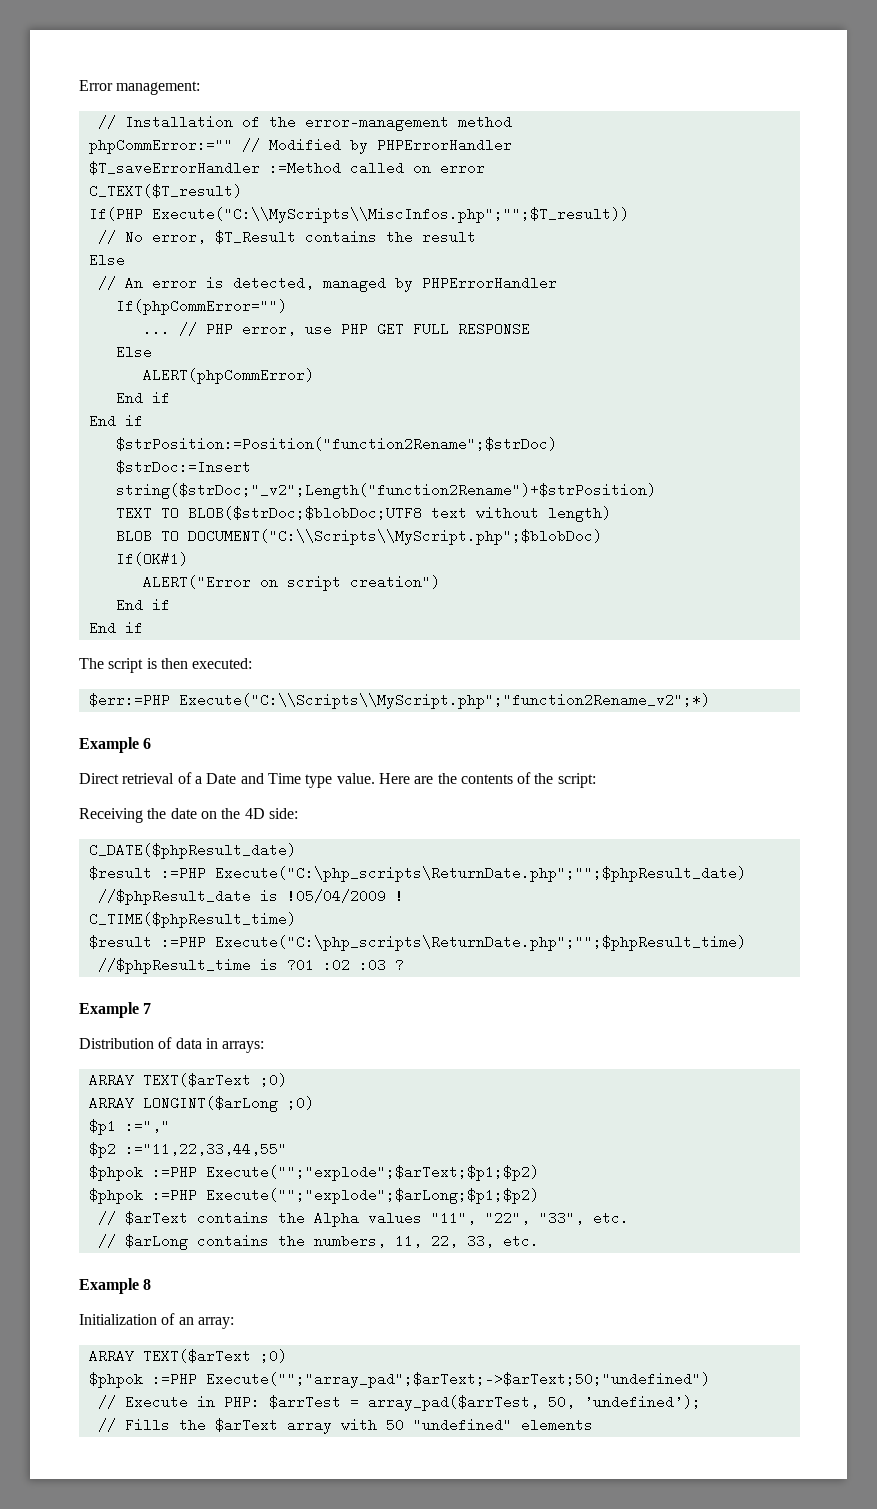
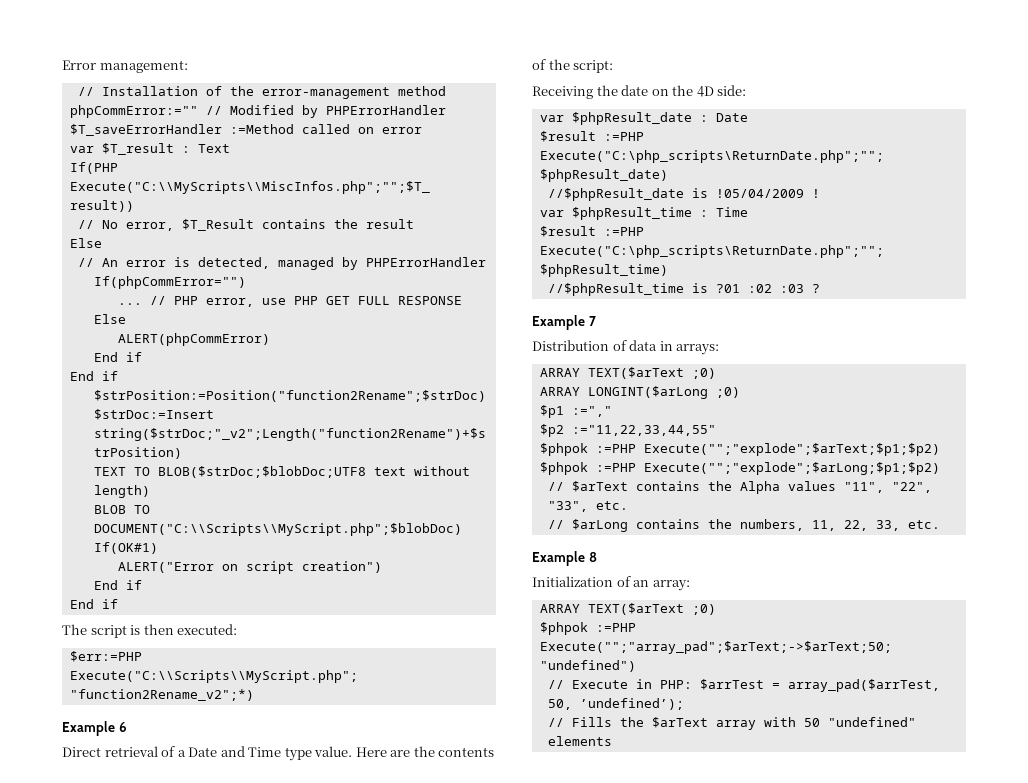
- C_TEXT($T_result)
+ var $T_result : Text
- C_DATE($phpResult_date)
+ var $phpResult_date : Date
- C_TIME($phpResult_time)
+ var $phpResult_time : Time

